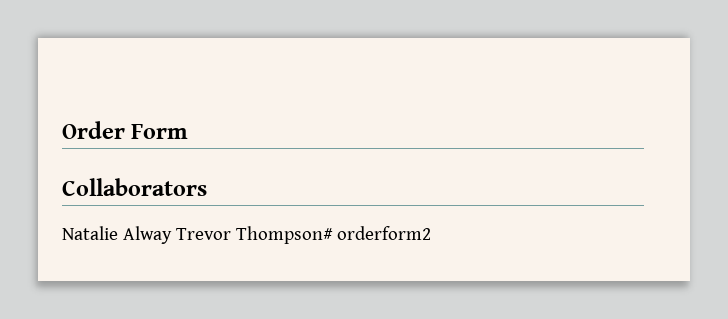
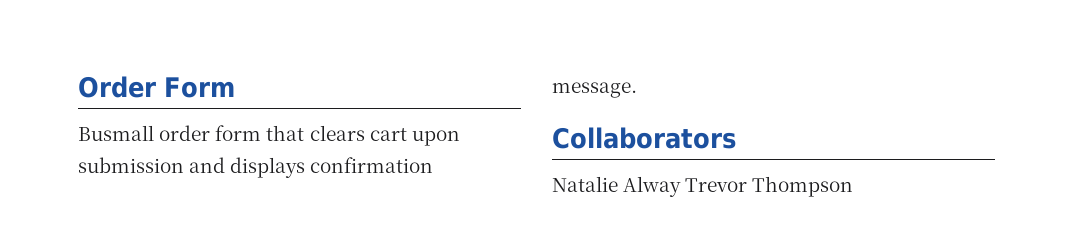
+ Busmall order form that clears cart upon submission and displays confirmation message.
- Natalie Alway Trevor Thompson# orderform2
+ Natalie Alway Trevor Thompson

